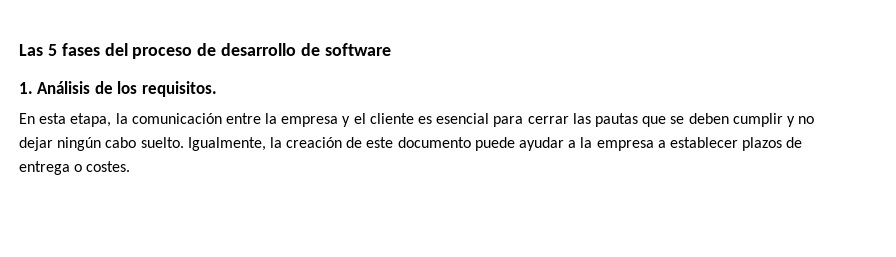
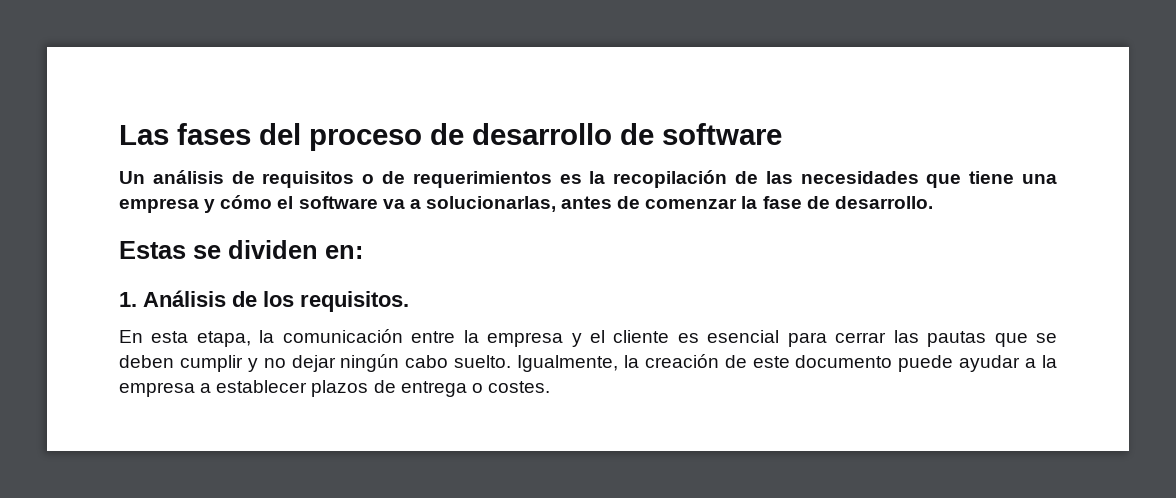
- Las 5 fases del proceso de desarrollo de software
+ Las fases del proceso de desarrollo de software
+ Un análisis de requisitos o de requerimientos es la recopilación de las necesidades que tiene una empresa y cómo el software va a solucionarlas, antes de comenzar la fase de desarrollo.
+ Estas se dividen en:

